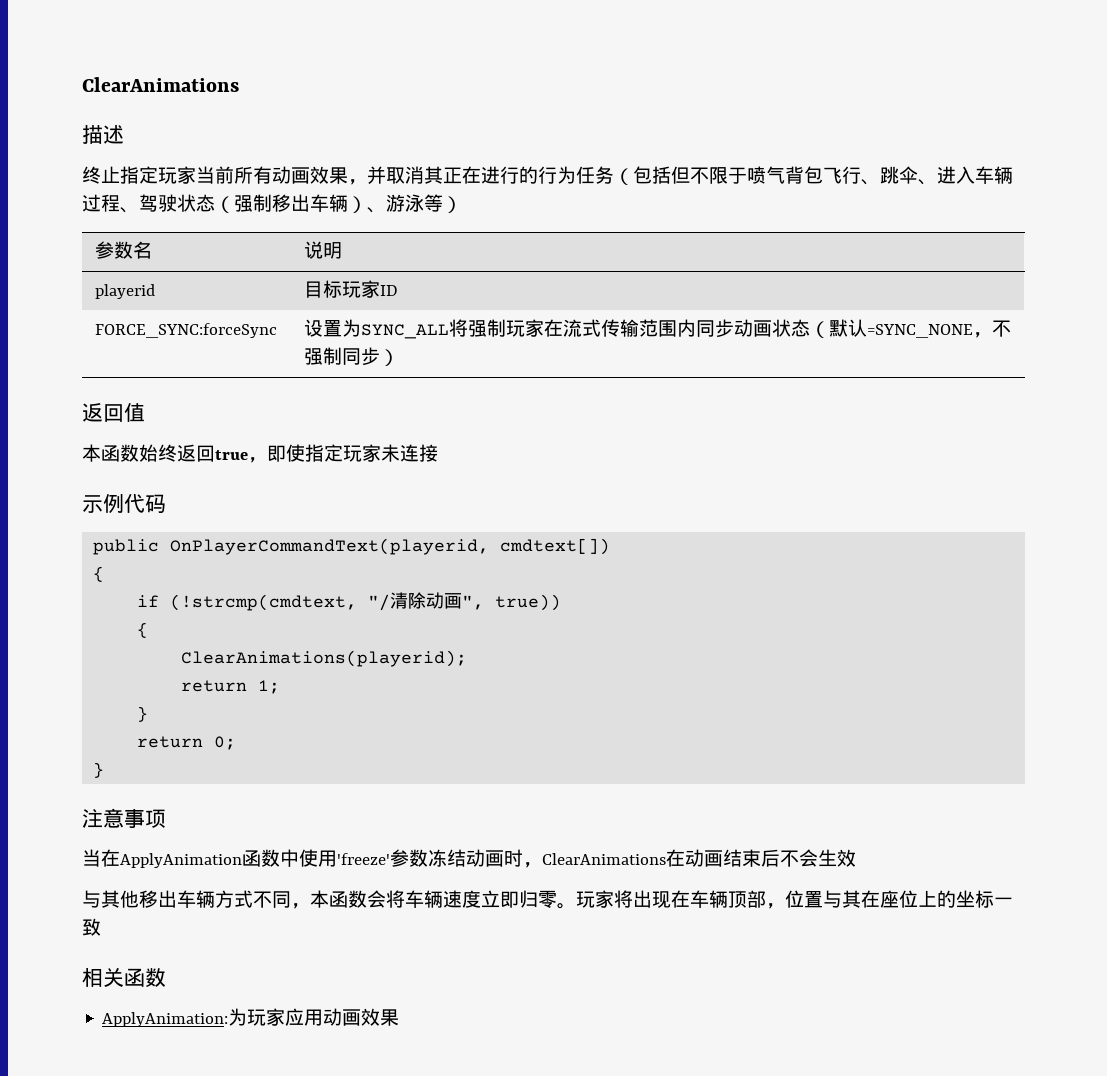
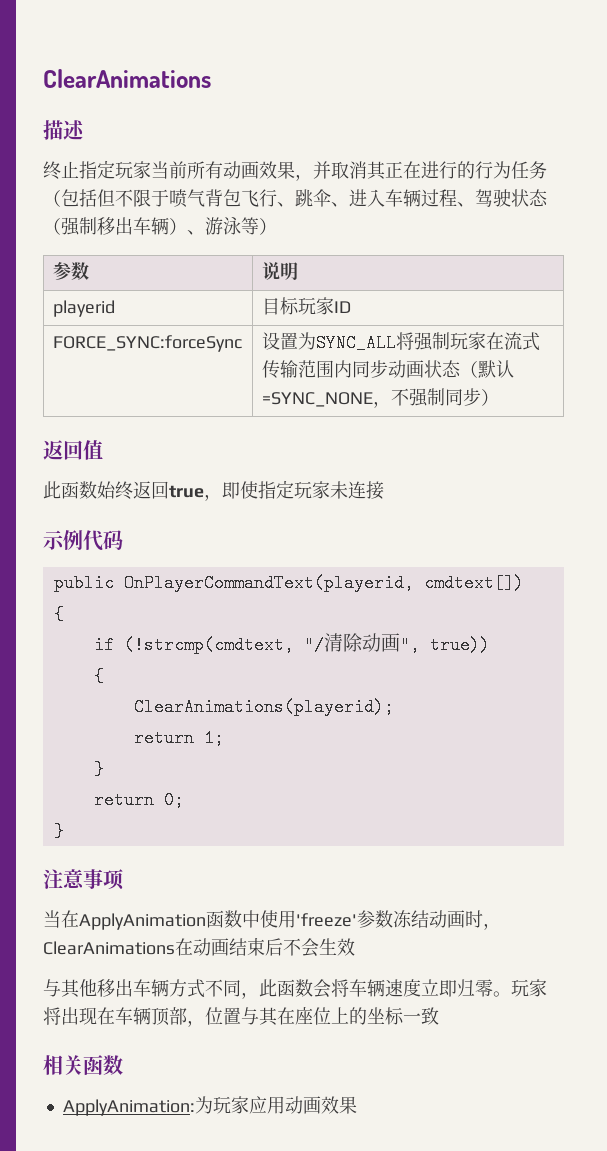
- 参数名 | 说明
+ 参数 | 说明
- 本函数始终返回true，即使指定玩家未连接
+ 此函数始终返回true，即使指定玩家未连接
- 与其他移出车辆方式不同，本函数会将车辆速度立即归零。
+ 与其他移出车辆方式不同，此函数会将车辆速度立即归零。

